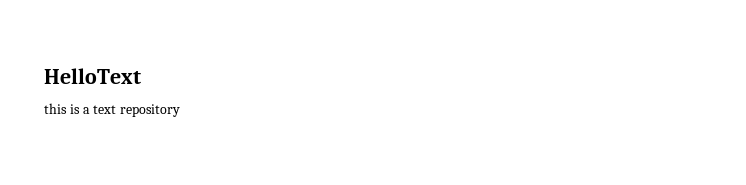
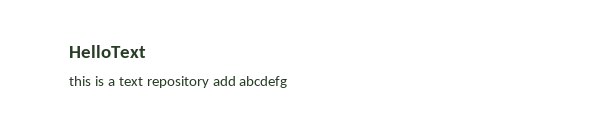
- this is a text repository
+ this is a text repository add abcdefg

